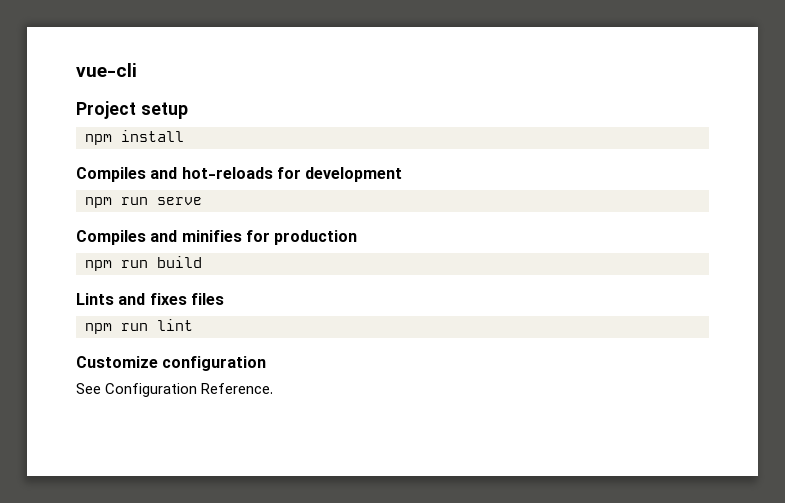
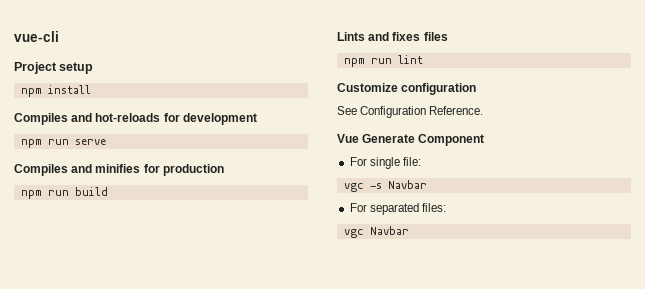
+ Vue Generate Component
+ For single file:
+ vgc -s Navbar
+ For separated files:
+ vgc Navbar

